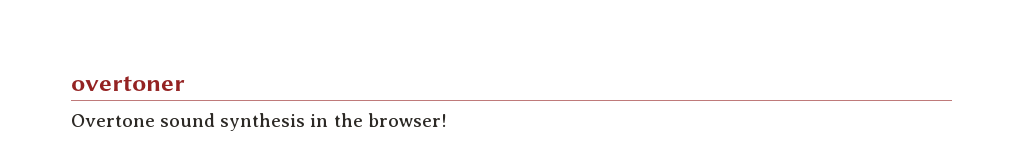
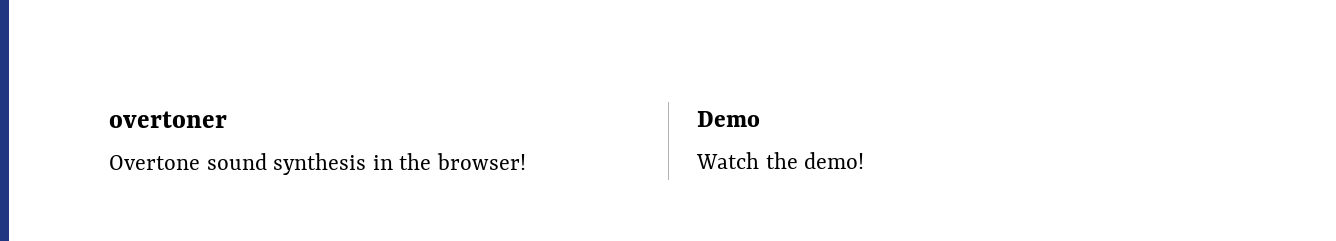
+ Demo
+ Watch the demo!

